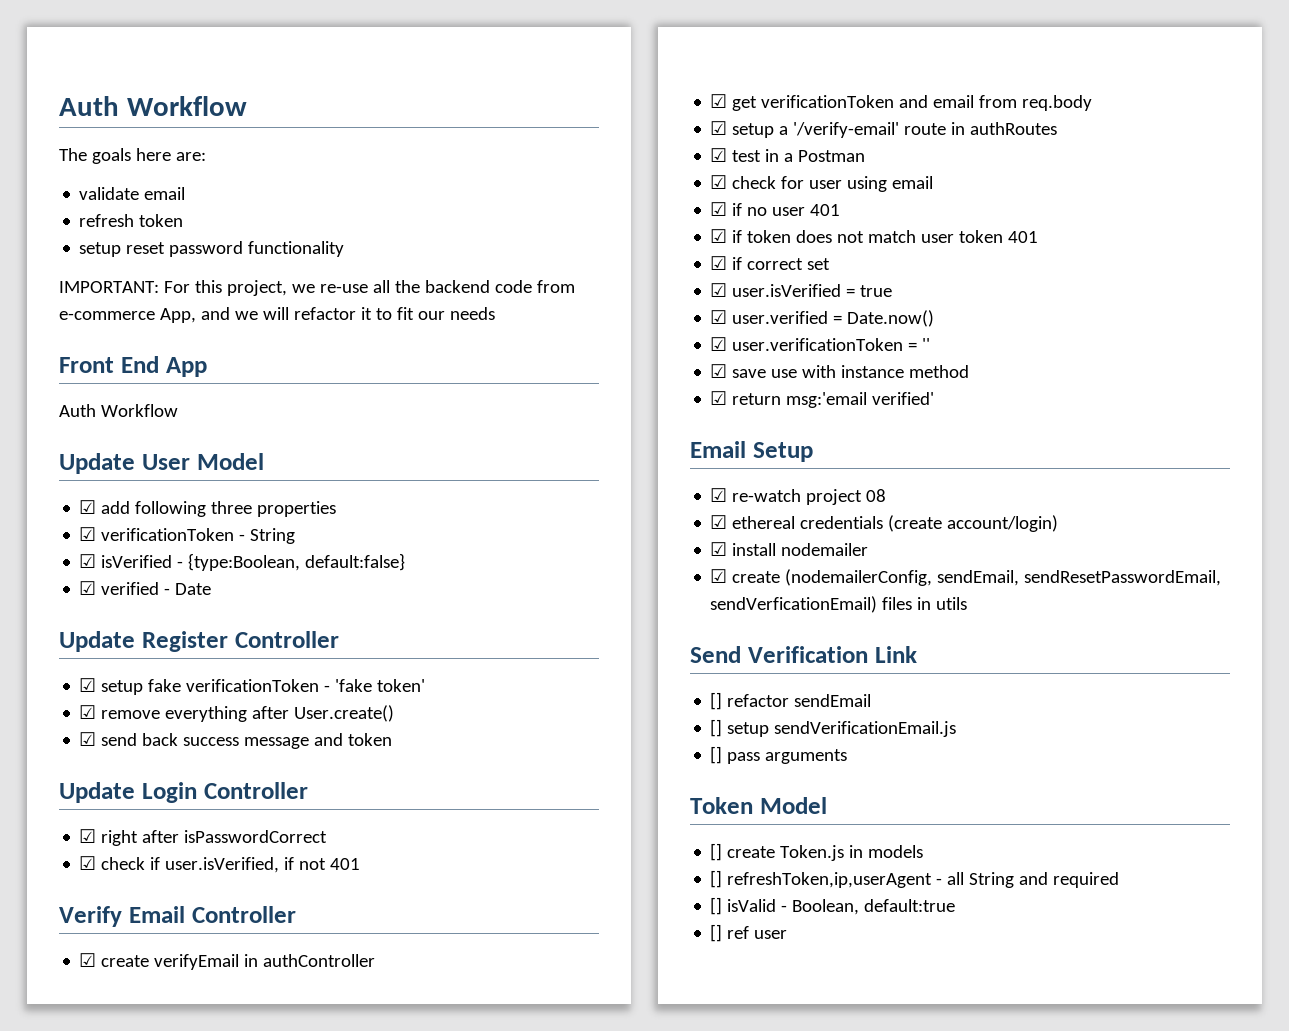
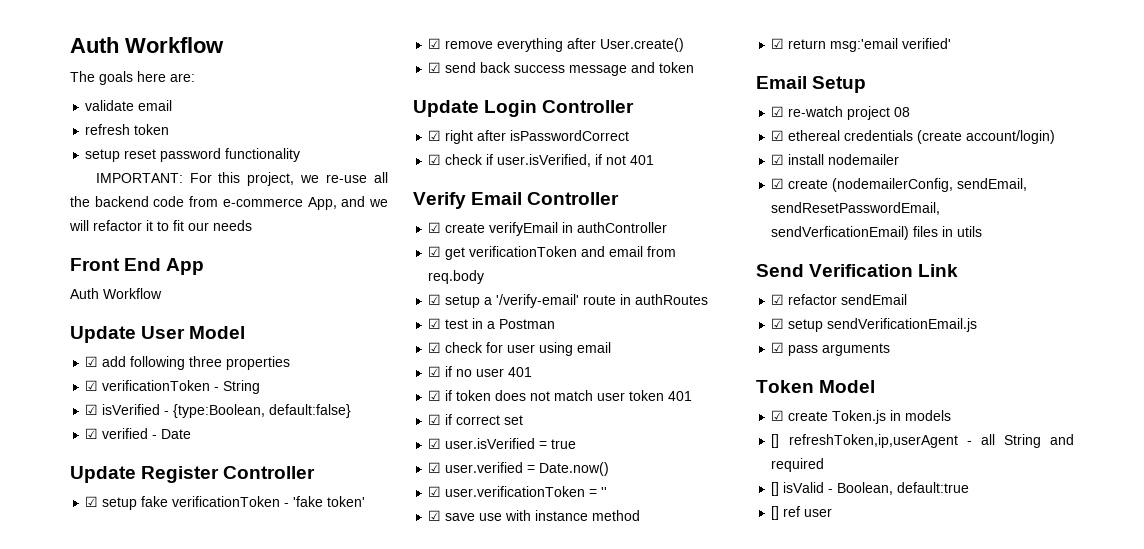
- [] refactor sendEmail
+ ☑ refactor sendEmail
- [] setup sendVerificationEmail.js
+ ☑ setup sendVerificationEmail.js
- [] pass arguments
+ ☑ pass arguments
- [] create Token.js in models
+ ☑ create Token.js in models

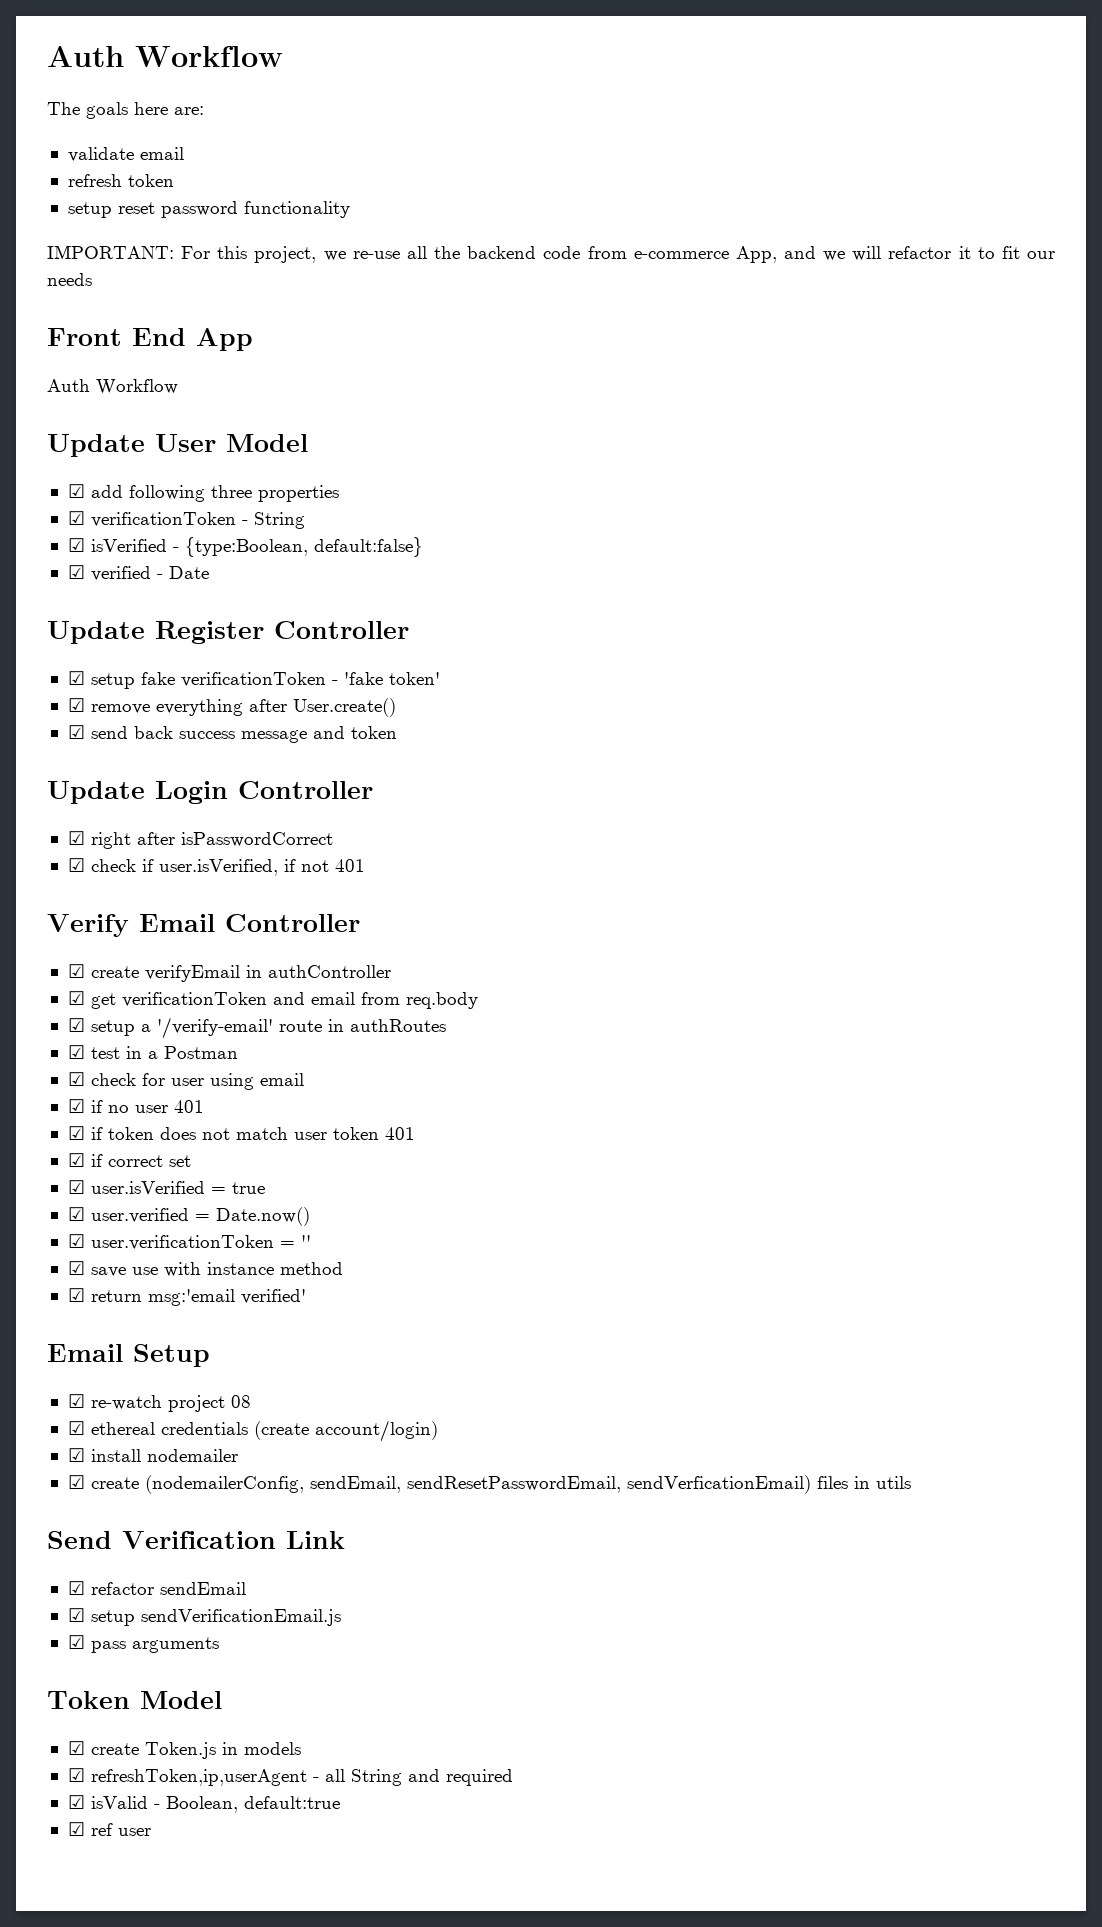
- [] refreshToken,ip,userAgent - all String and required
+ ☑ refreshToken,ip,userAgent - all String and required
- [] isValid - Boolean, default:true
+ ☑ isValid - Boolean, default:true
- [] ref user
+ ☑ ref user

